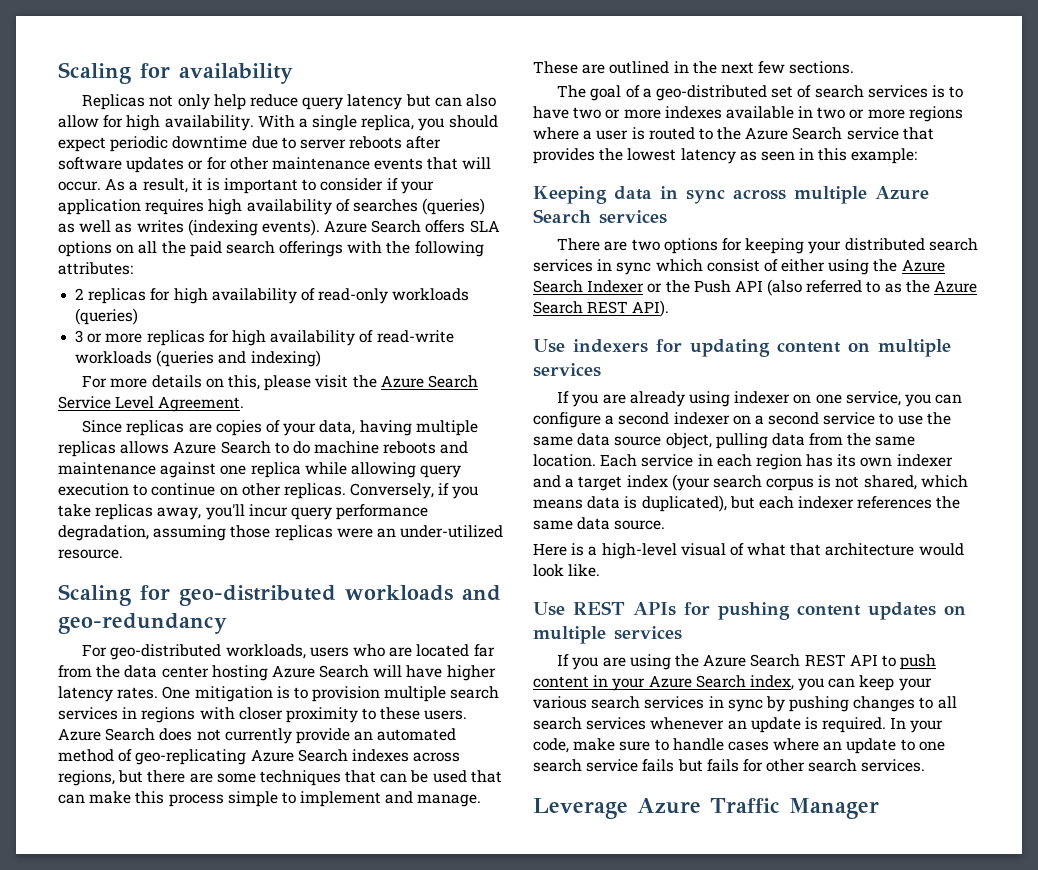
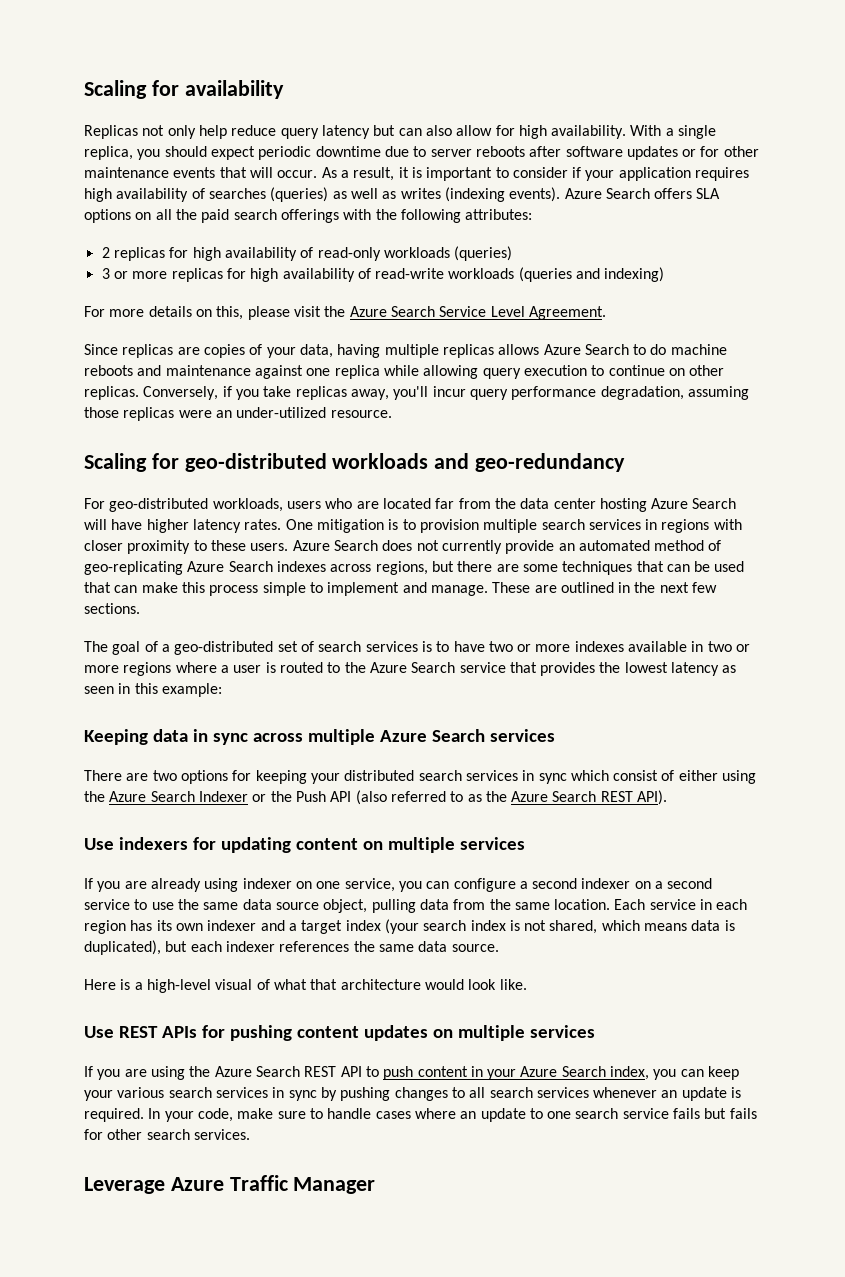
- Each service in each region has its own indexer and a target index (your search corpus is not shared, which means data is duplicated), but each indexer references the same data source.
+ Each service in each region has its own indexer and a target index (your search index is not shared, which means data is duplicated), but each indexer references the same data source.

